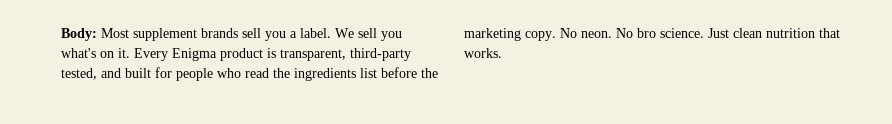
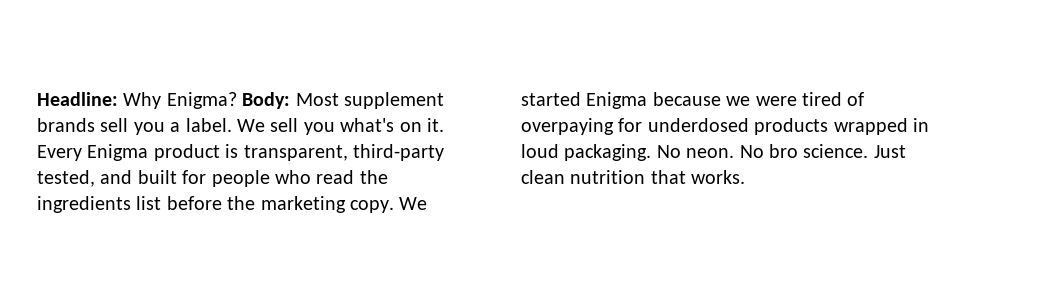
+ Headline: Why Enigma?
+ We started Enigma because we were tired of overpaying for underdosed products wrapped in loud packaging.

